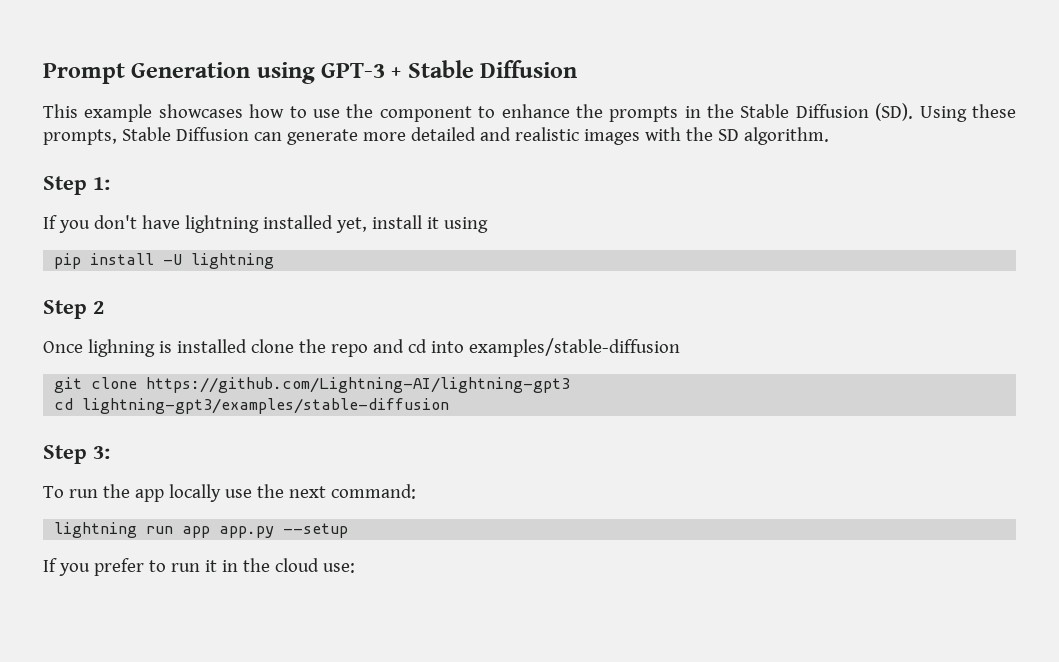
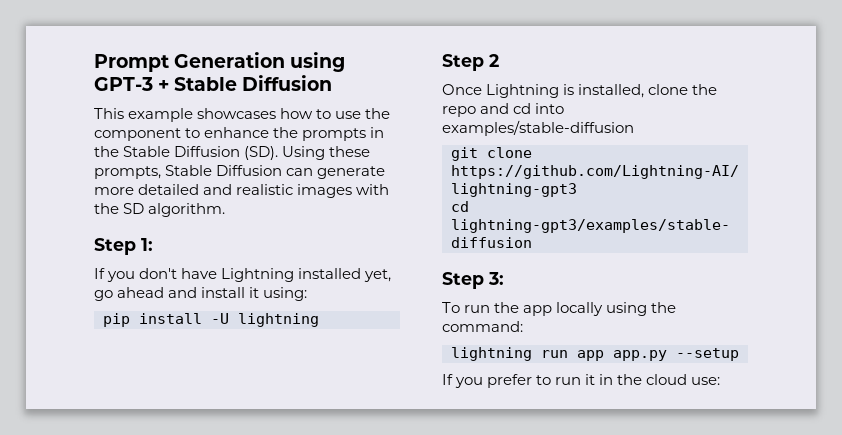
- If you don't have lightning installed yet, install it using
+ If you don't have Lightning installed yet, go ahead and install it using:
- Once lighning is installed clone the repo and cd into examples/stable-diffusion
+ Once Lightning is installed, clone the repo and cd into examples/stable-diffusion
- To run the app locally use the next command:
+ To run the app locally using the command:

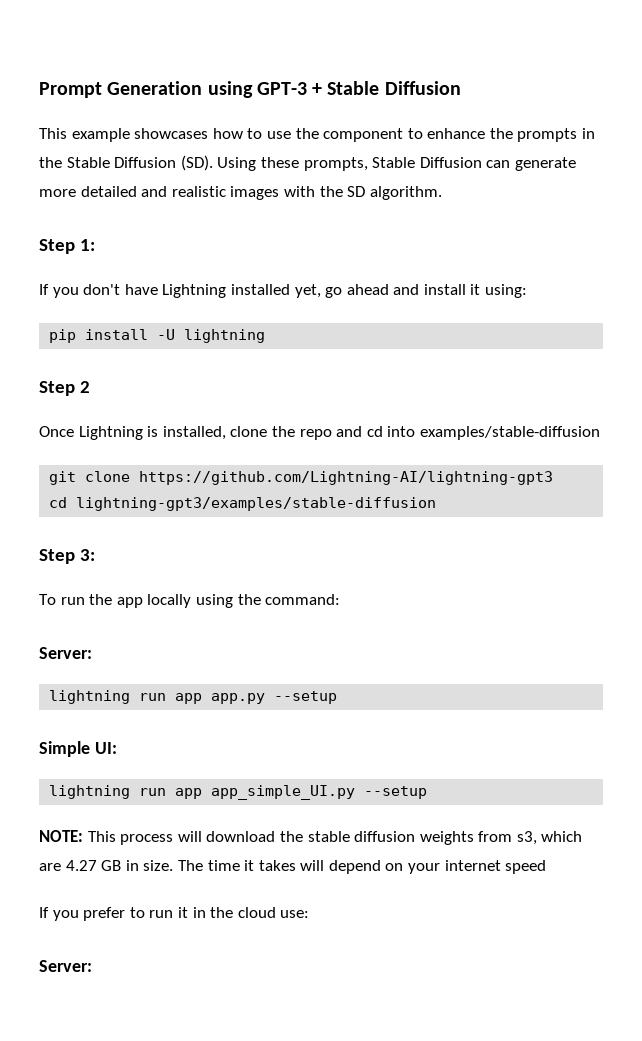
  To run the app locally using the command:
+ Server:
+ Simple UI:
+ lightning run app app_simple_UI.py --setup
+ NOTE: This process will download the stable diffusion weights from s3, which are 4.27 GB in size. The time it takes will depend on your internet speed
  If you prefer to run it in the cloud use:
+ Server:

